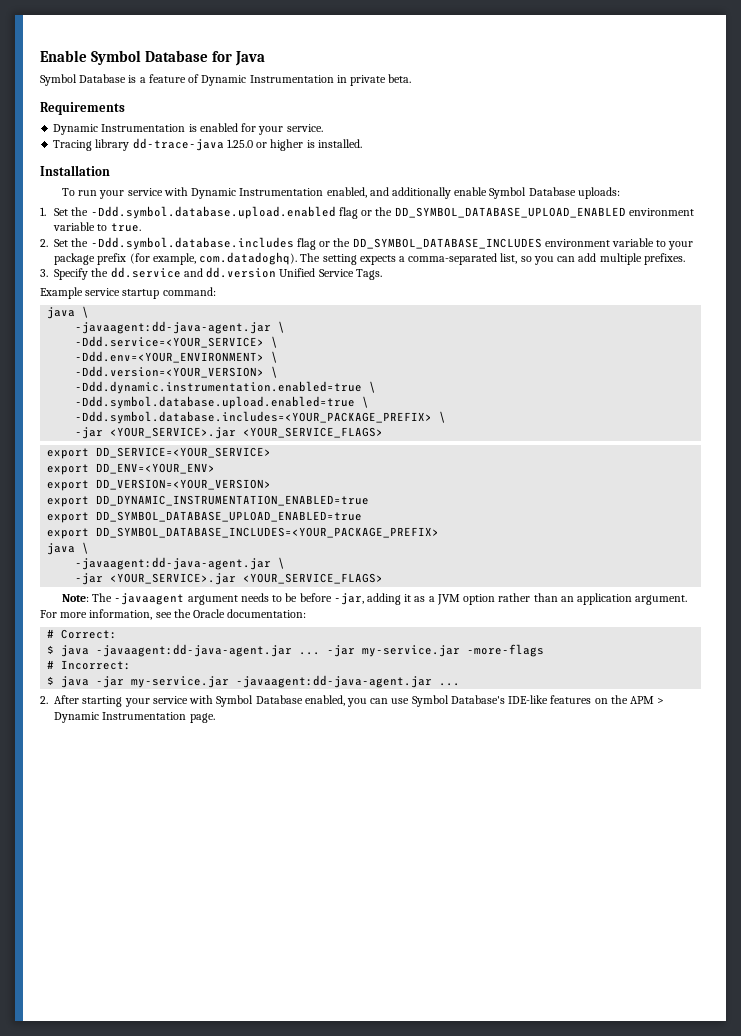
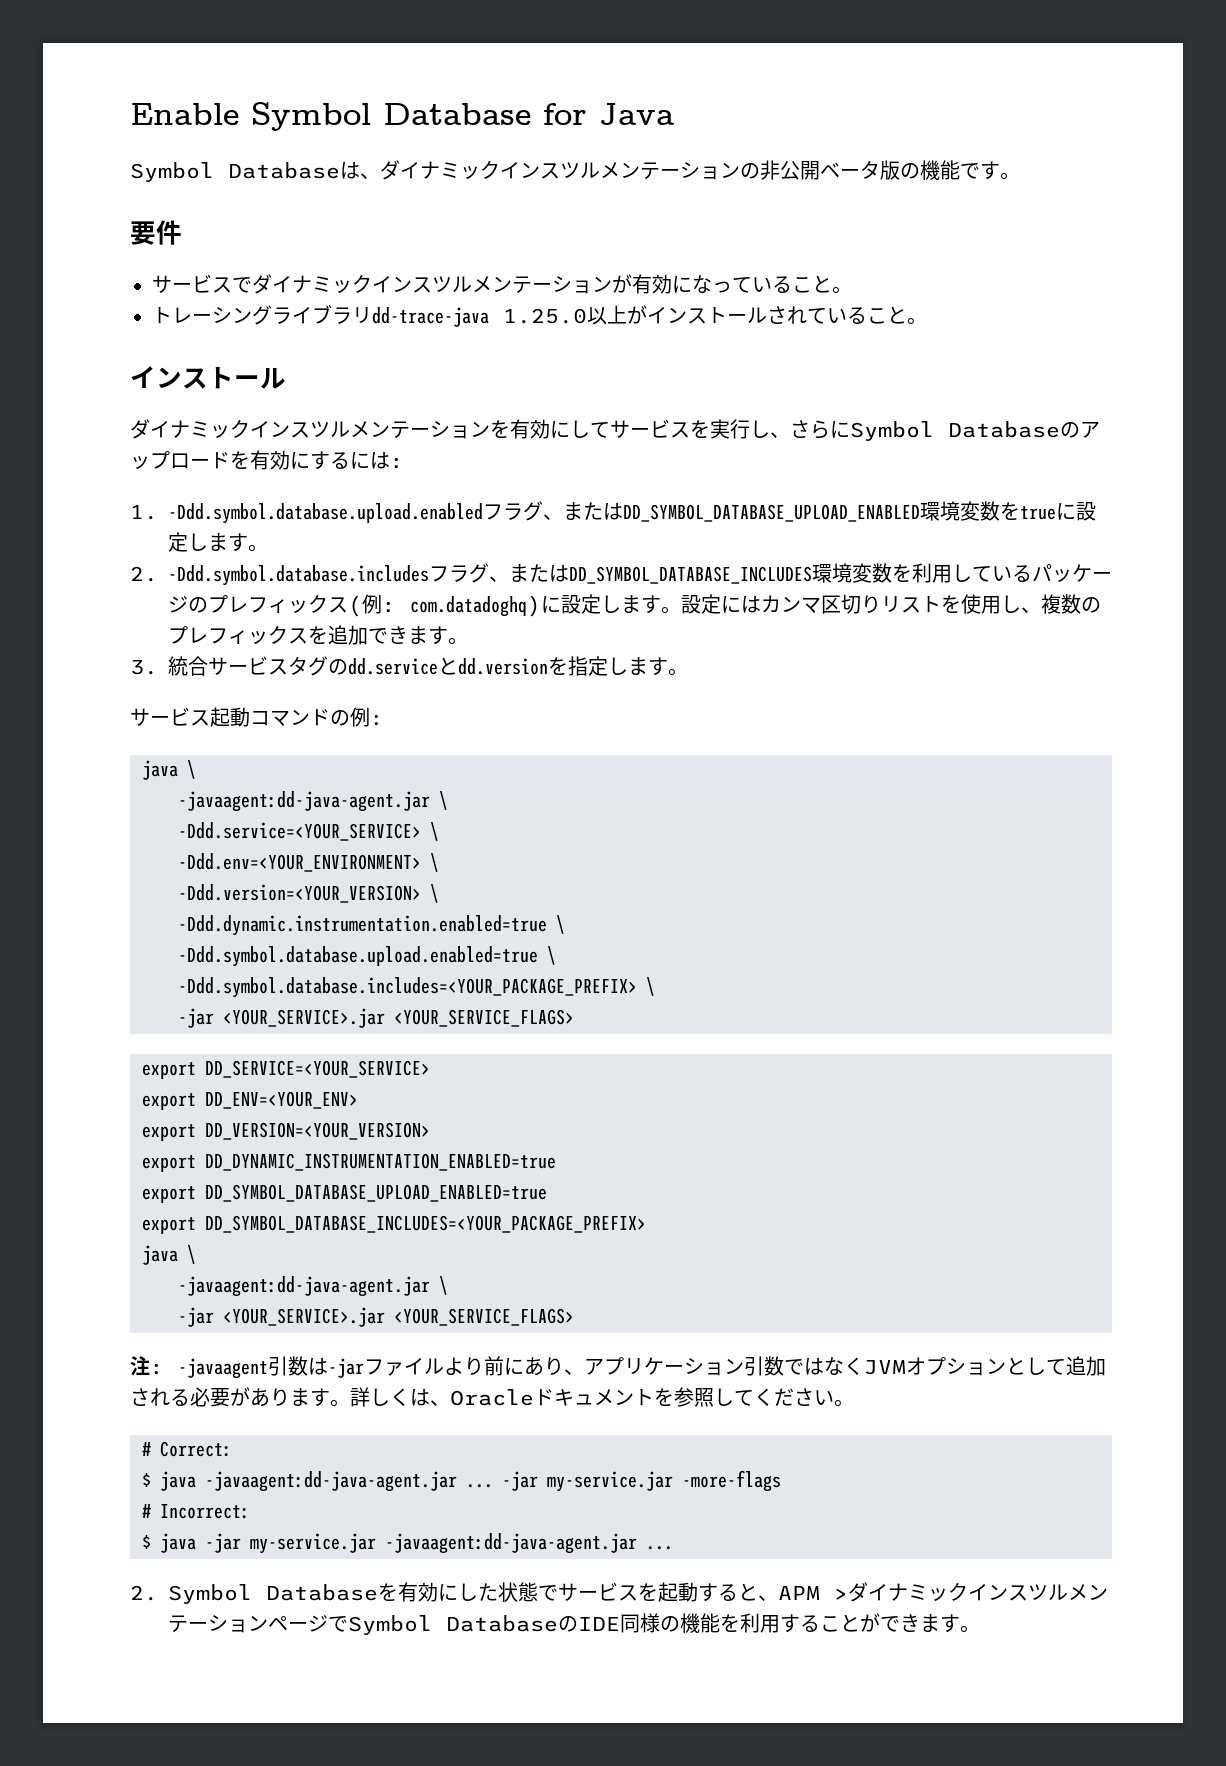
- Symbol Database is a feature of Dynamic Instrumentation in private beta.
- Requirements
- Dynamic Instrumentation is enabled for your service.
- Tracing library dd-trace-java 1.25.0 or higher is installed.
- Installation
- To run your service with Dynamic Instrumentation enabled, and additionally enable Symbol Database uploads:
- 1. Set the -Ddd.symbol.database.upload.enabled flag or the DD_SYMBOL_DATABASE_UPLOAD_ENABLED environment variable to true.
- 2. Set the -Ddd.symbol.database.includes flag or the DD_SYMBOL_DATABASE_INCLUDES environment variable to your package prefix (for example, com.datadoghq). The setting expects a comma-separated list, so you can add multiple prefixes.
- 3. Specify the dd.service and dd.version Unified Service Tags.
- Example service startup command:
+ Symbol Databaseは、ダイナミックインスツルメンテーションの非公開ベータ版の機能です。
+ 要件
+ サービスでダイナミックインスツルメンテーションが有効になっていること。
+ トレーシングライブラリdd-trace-java 1.25.0以上がインストールされていること。
+ インストール
+ ダイナミックインスツルメンテーションを有効にしてサービスを実行し、さらにSymbol Databaseのアップロードを有効にするには:
+ 1. -Ddd.symbol.database.upload.enabledフラグ、またはDD_SYMBOL_DATABASE_UPLOAD_ENABLED環境変数をtrueに設定します。
+ 2. -Ddd.symbol.database.includesフラグ、またはDD_SYMBOL_DATABASE_INCLUDES環境変数を利用しているパッケージのプレフィックス(例: com.datadoghq)に設定します。設定にはカンマ区切りリストを使用し、複数のプレフィックスを追加できます。
+ 3.統合サービスタグのdd.serviceとdd.versionを指定します。
+ サービス起動コマンドの例:
- Note: The -javaagent argument needs to be before -jar, adding it as a JVM option rather than an application argument. For more information, see the Oracle documentation:
+ 注: -javaagent引数は-jarファイルより前にあり、アプリケーション引数ではなくJVMオプションとして追加される必要があります。詳しくは、Oracleドキュメントを参照してください。
- 2. After starting your service with Symbol Database enabled, you can use Symbol Database's IDE-like features on the APM > Dynamic Instrumentation page.
+ 2. Symbol Databaseを有効にした状態でサービスを起動すると、APM >ダイナミックインスツルメンテーションページでSymbol DatabaseのIDE同様の機能を利用することができます。

